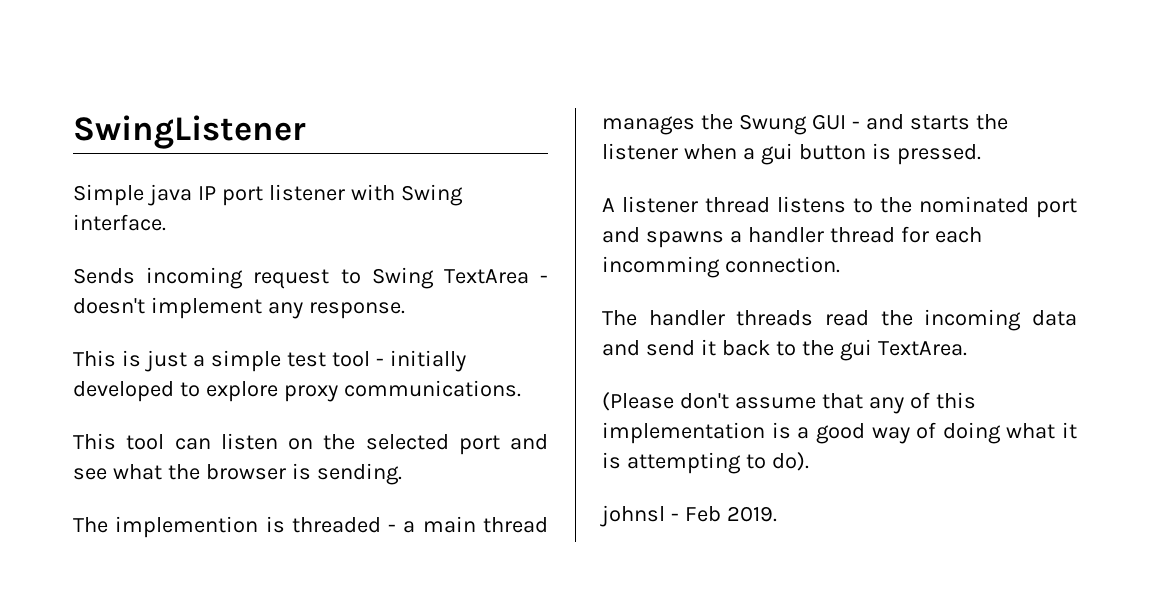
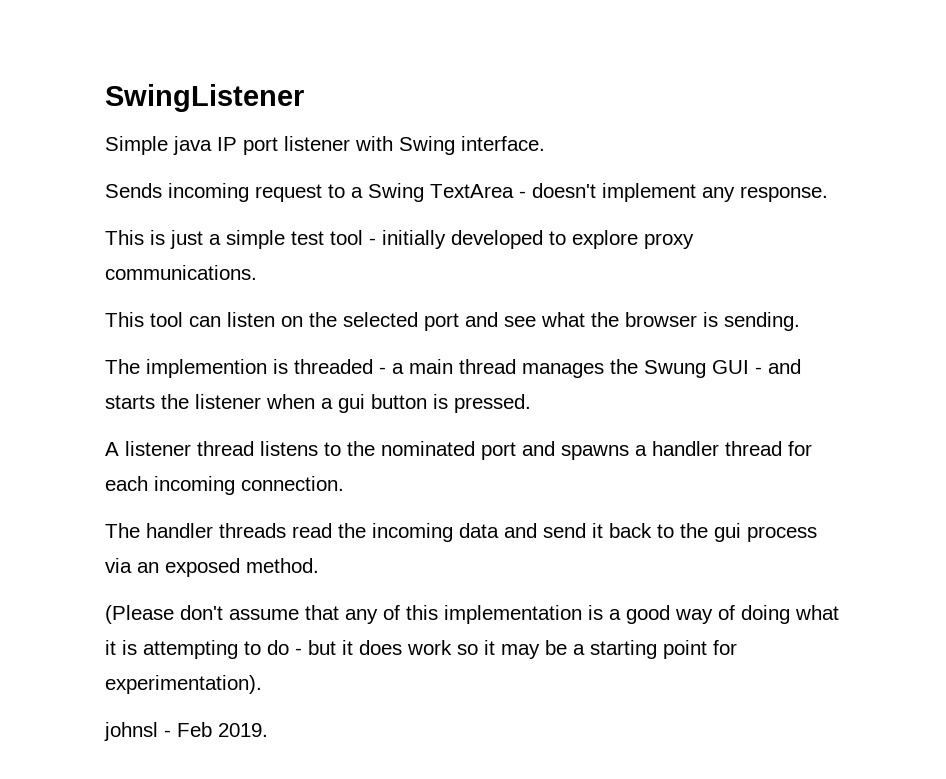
- Sends incoming request to Swing TextArea - doesn't implement any response.
+ Sends incoming request to a Swing TextArea - doesn't implement any response.
- A listener thread listens to the nominated port and spawns a handler thread for each incomming connection.
+ A listener thread listens to the nominated port and spawns a handler thread for each incoming connection.
- The handler threads read the incoming data and send it back to the gui TextArea.
+ The handler threads read the incoming data and send it back to the gui process via an exposed method.
- (Please don't assume that any of this implementation is a good way of doing what it is attempting to do).
+ (Please don't assume that any of this implementation is a good way of doing what it is attempting to do - but it does work so it may be a starting point for experimentation).

